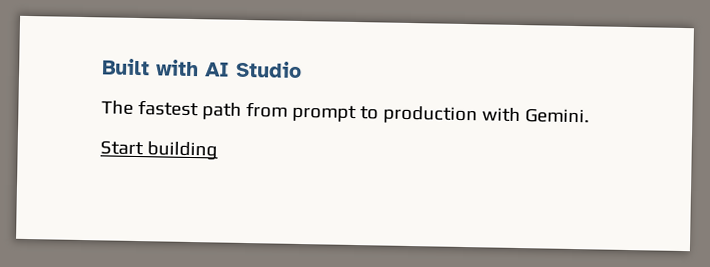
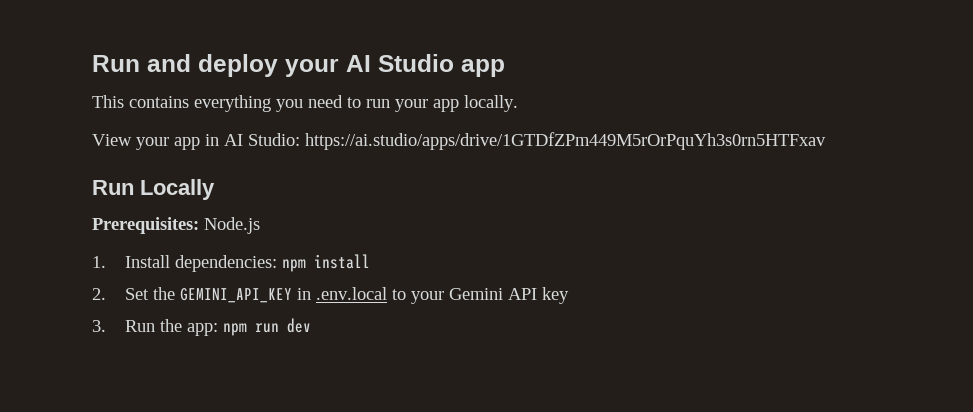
- Built with AI Studio
- The fastest path from prompt to production with Gemini.
- Start building
+ Run and deploy your AI Studio app
+ This contains everything you need to run your app locally.
+ View your app in AI Studio: https://ai.studio/apps/drive/1GTDfZPm449M5rOrPquYh3s0rn5HTFxav
+ Run Locally
+ Prerequisites: Node.js
+ 1. Install dependencies: npm install
+ 2. Set the GEMINI_API_KEY in .env.local to your Gemini API key
+ 3. Run the app: npm run dev

